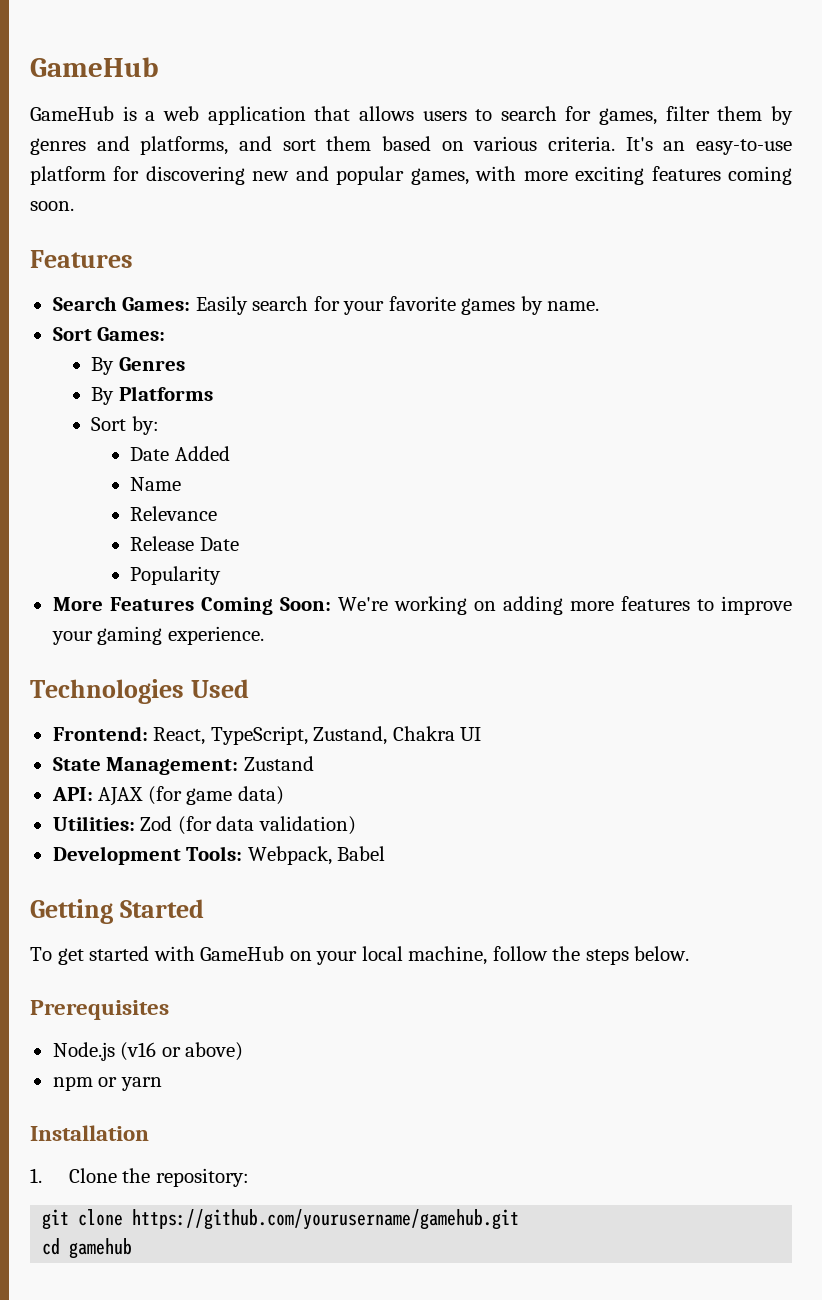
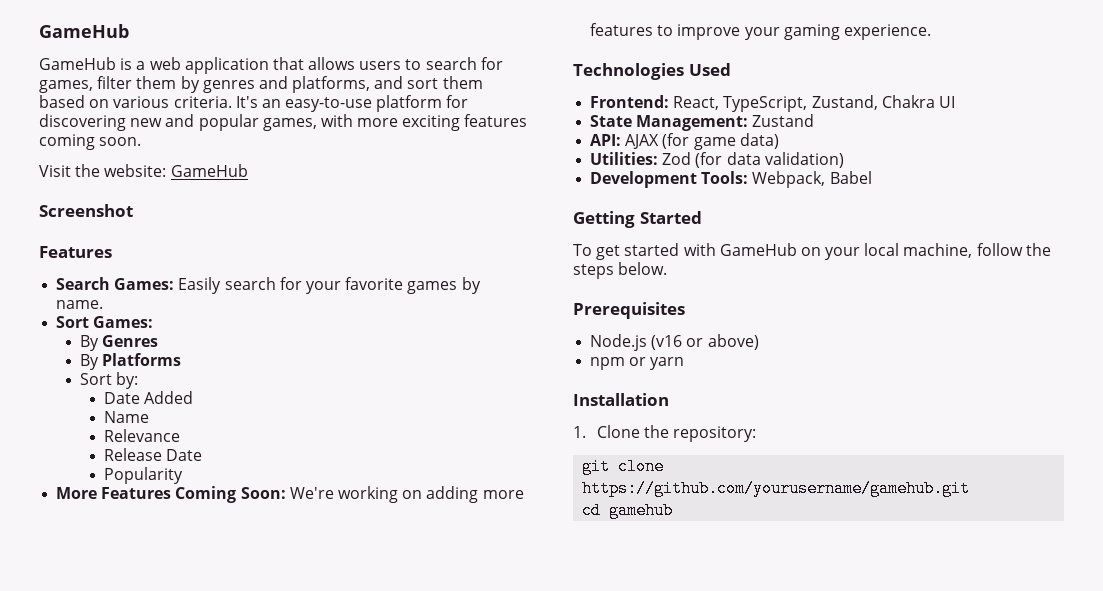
+ Visit the website: GameHub
+ Screenshot

